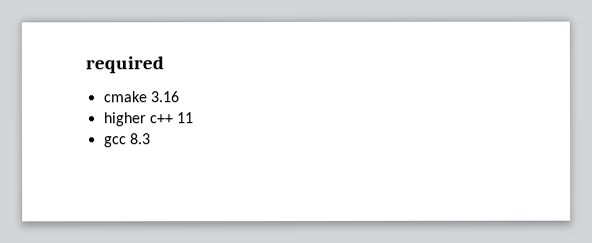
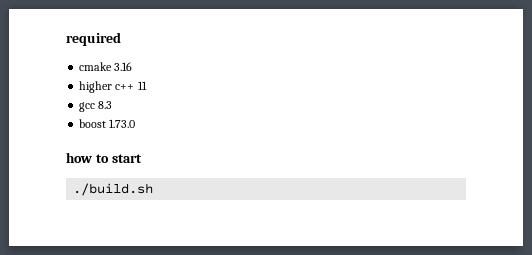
+ boost 1.73.0
+ how to start
+ ./build.sh

